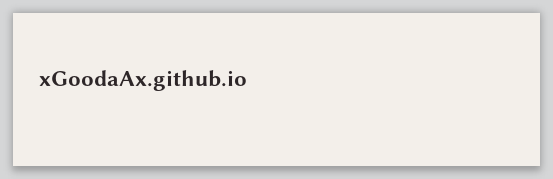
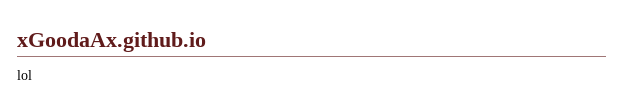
+ lol

